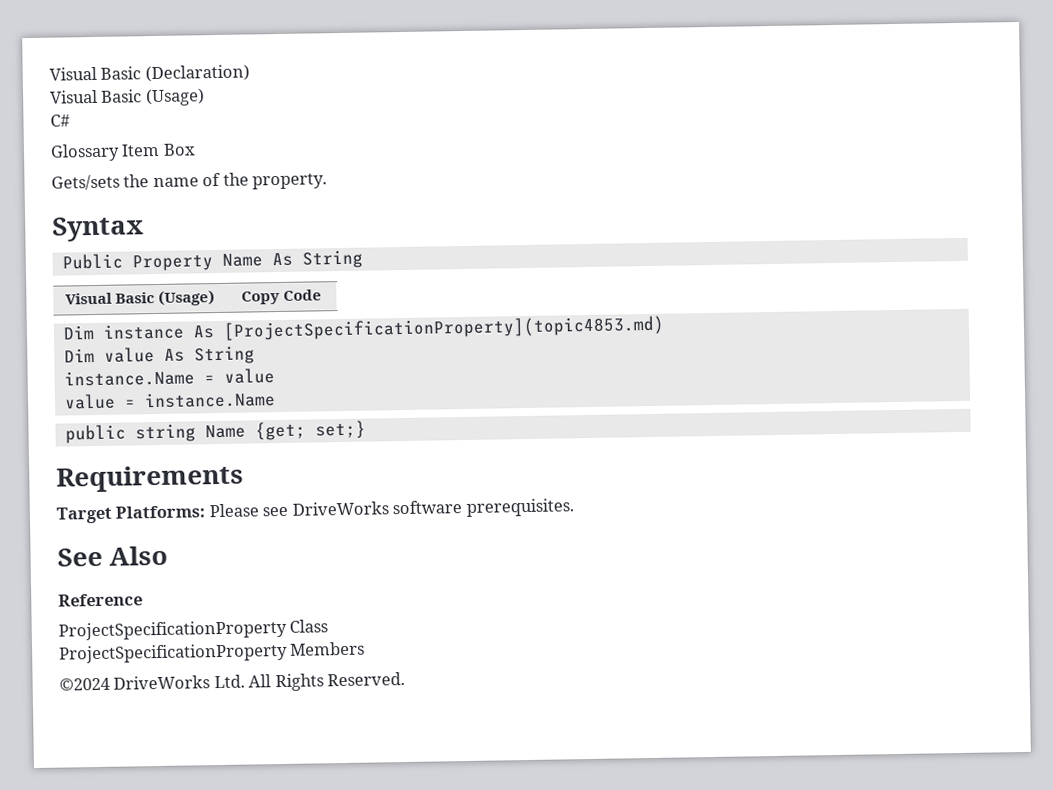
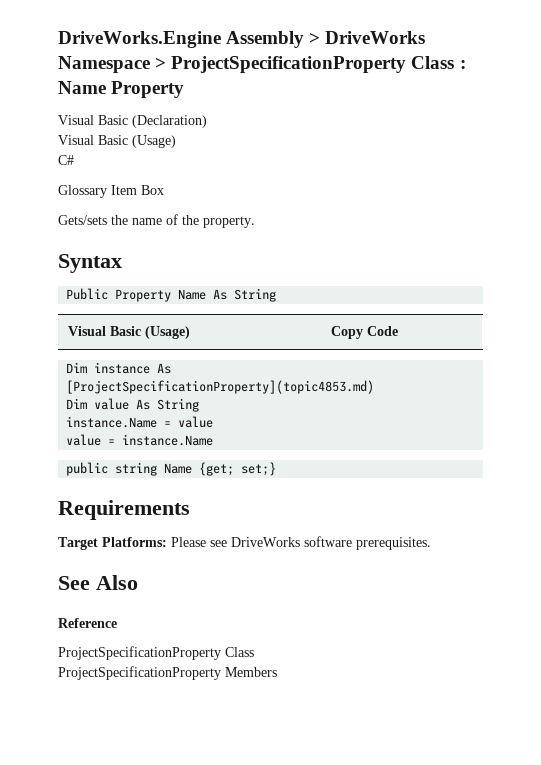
+ DriveWorks.Engine Assembly > DriveWorks Namespace > ProjectSpecificationProperty Class : Name Property
- ©2024 DriveWorks Ltd. All Rights Reserved.

